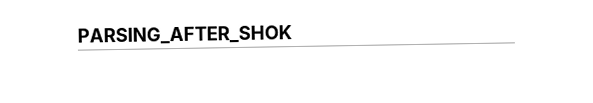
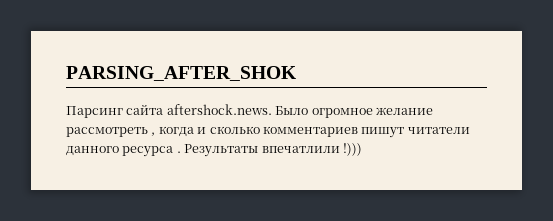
+ Парсинг сайта aftershock.news. Было огромное желание рассмотреть , когда и сколько комментариев пишут читатели данного ресурса . Результаты впечатлили !)))

